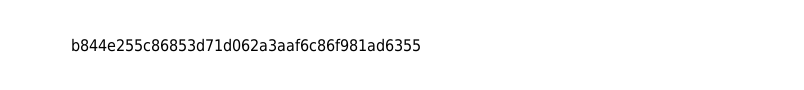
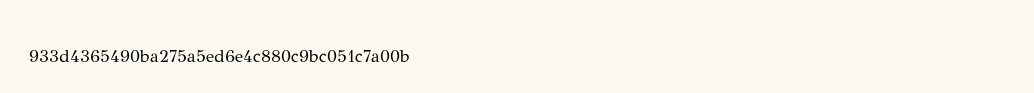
- b844e255c86853d71d062a3aaf6c86f981ad6355
+ 933d4365490ba275a5ed6e4c880c9bc051c7a00b

